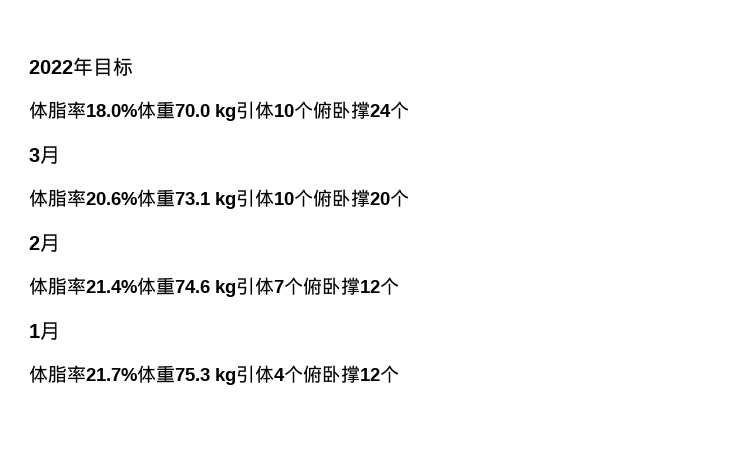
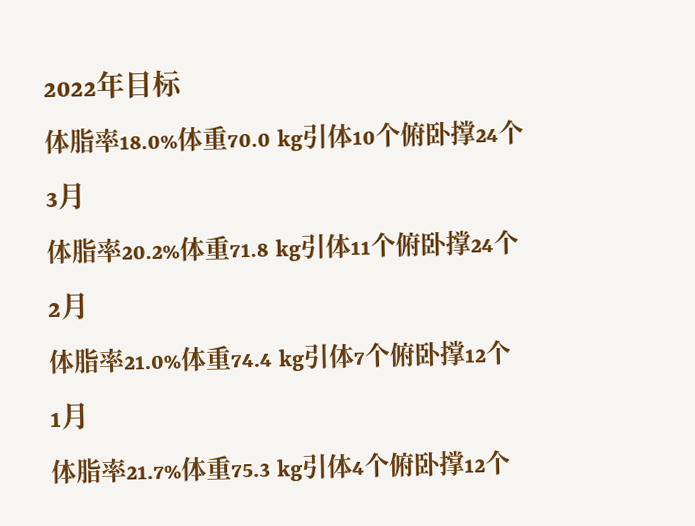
- 体脂率20.6%体重73.1 kg引体10个俯卧撑20个
+ 体脂率20.2%体重71.8 kg引体11个俯卧撑24个
- 体脂率21.4%体重74.6 kg引体7个俯卧撑12个
+ 体脂率21.0%体重74.4 kg引体7个俯卧撑12个

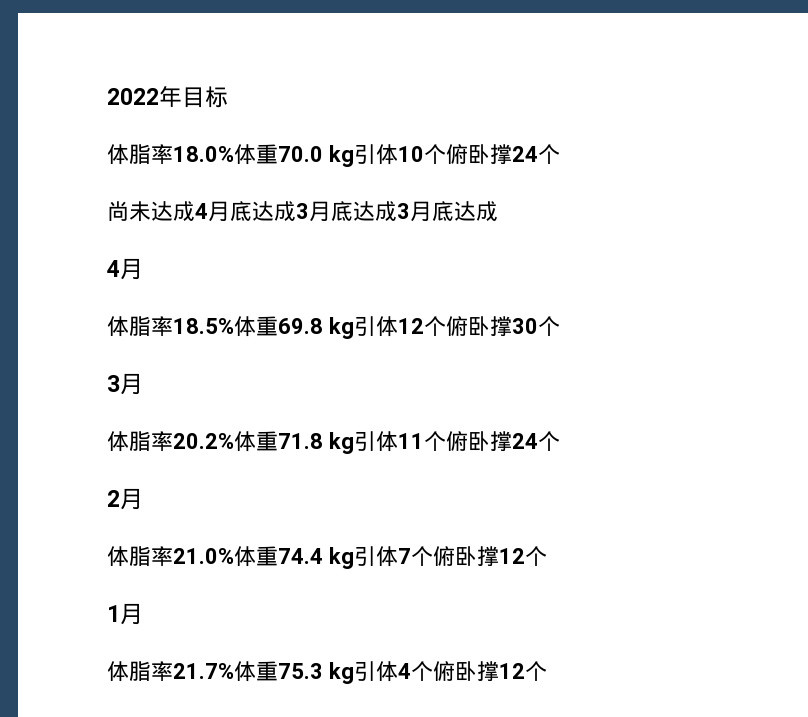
+ 尚未达成4月底达成3月底达成3月底达成
+ 4月
+ 体脂率18.5%体重69.8 kg引体12个俯卧撑30个

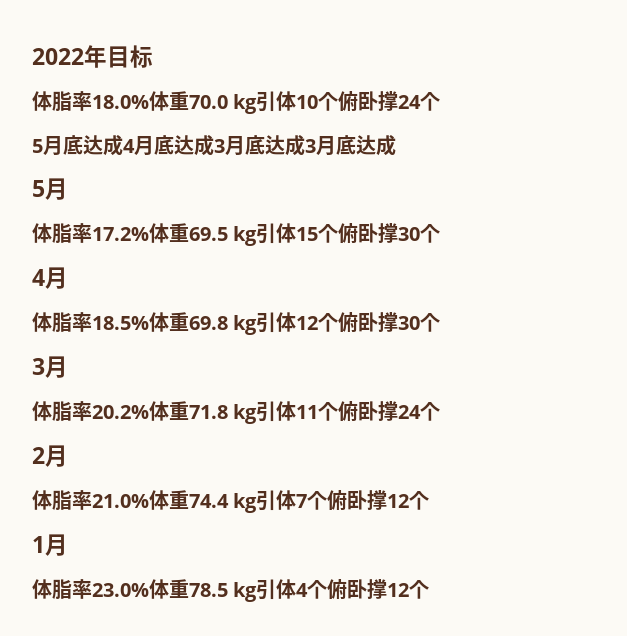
- 尚未达成4月底达成3月底达成3月底达成
+ 5月底达成4月底达成3月底达成3月底达成
+ 5月
+ 体脂率17.2%体重69.5 kg引体15个俯卧撑30个
- 体脂率21.7%体重75.3 kg引体4个俯卧撑12个
+ 体脂率23.0%体重78.5 kg引体4个俯卧撑12个

